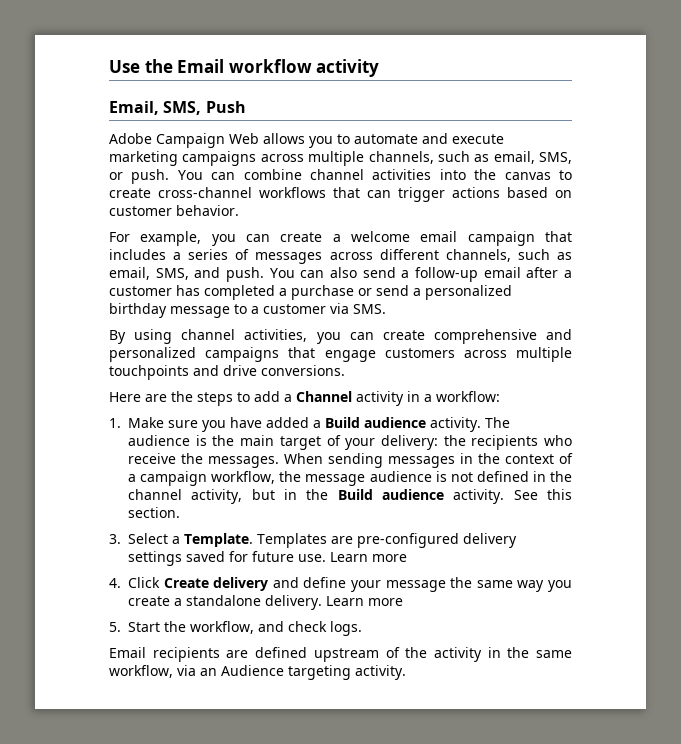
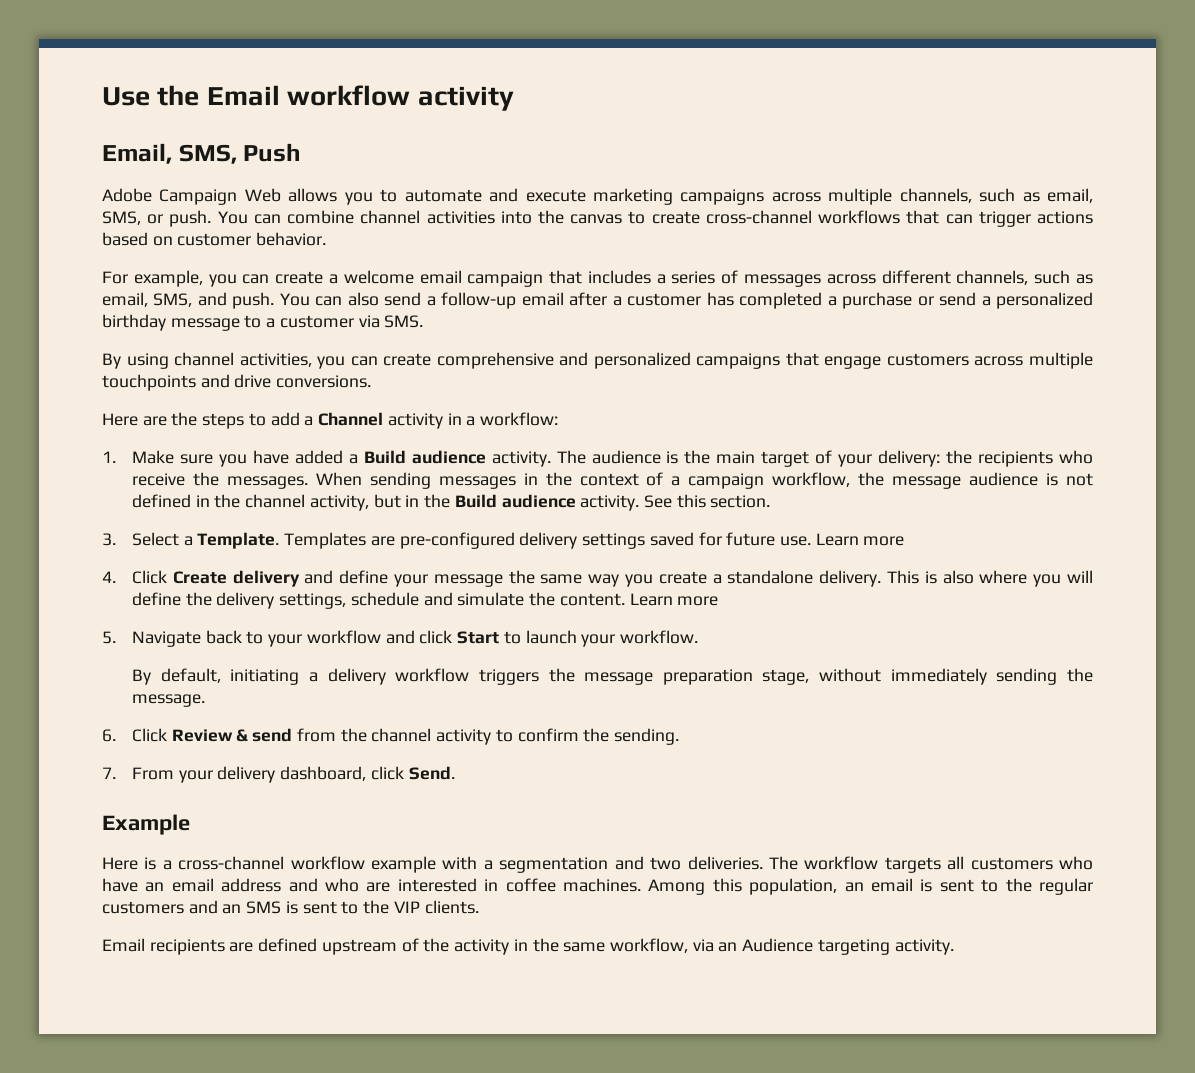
- 4. Click Create delivery and define your message the same way you create a standalone delivery. Learn more
- 5. Start the workflow, and check logs.
+ 4. Click Create delivery and define your message the same way you create a standalone delivery. This is also where you will define the delivery settings, schedule and simulate the content. Learn more
+ 5. Navigate back to your workflow and click Start to launch your workflow.
+ By default, initiating a delivery workflow triggers the message preparation stage, without immediately sending the message.
+ 6. Click Review & send from the channel activity to confirm the sending.
+ 7. From your delivery dashboard, click Send.
+ Example
+ Here is a cross-channel workflow example with a segmentation and two deliveries. The workflow targets all customers who have an email address and who are interested in coffee machines. Among this population, an email is sent to the regular customers and an SMS is sent to the VIP clients.

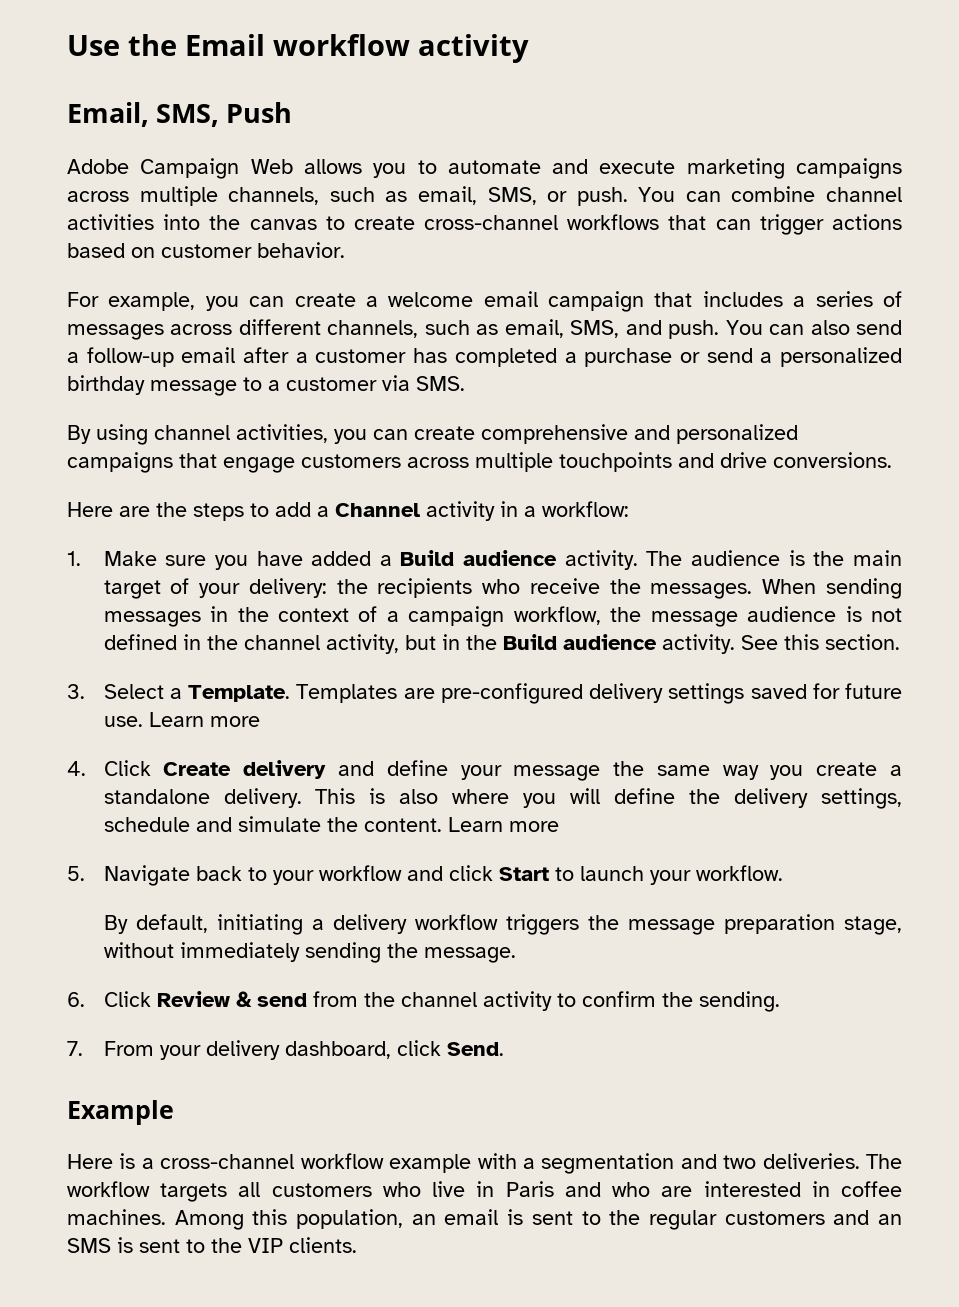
- The workflow targets all customers who have an email address and who are interested in coffee machines.
+ The workflow targets all customers who live in Paris and who are interested in coffee machines.
- Email recipients are defined upstream of the activity in the same workflow, via an Audience targeting activity.

